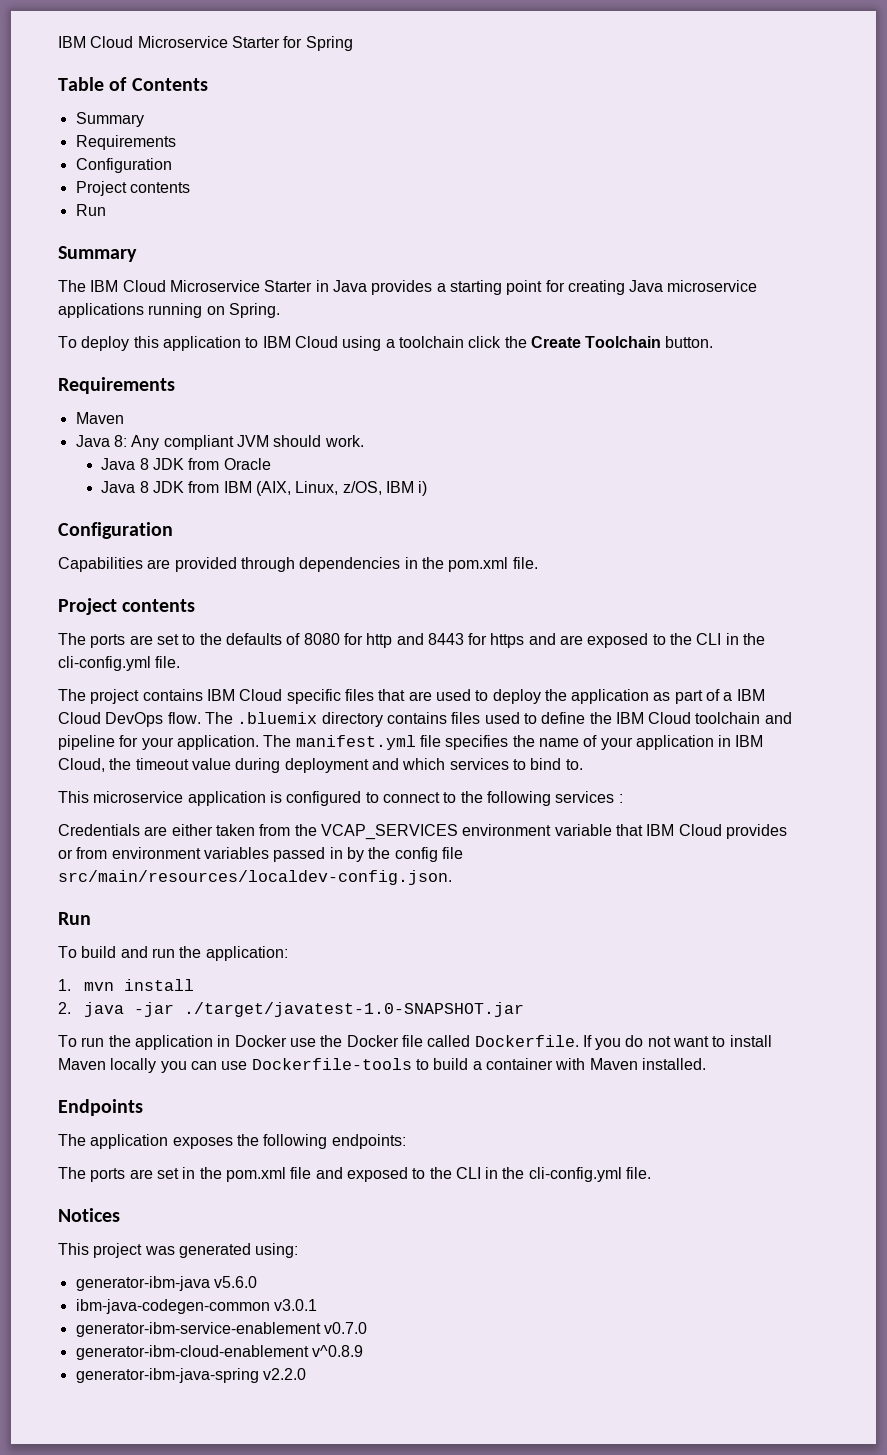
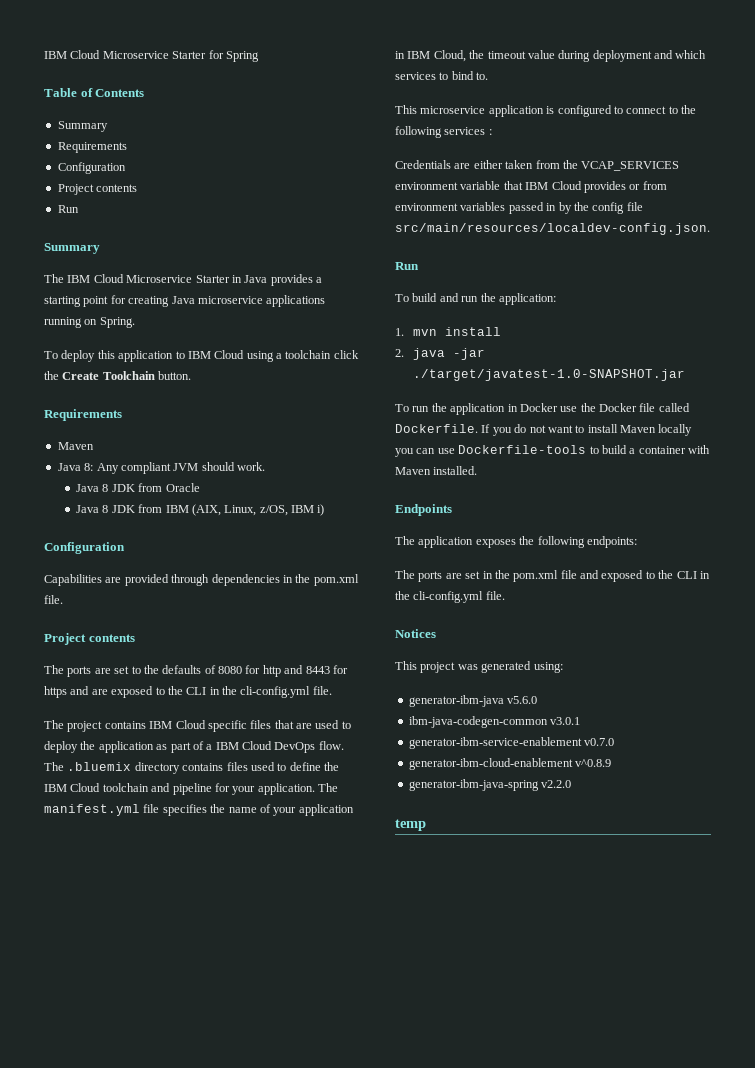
+ temp

